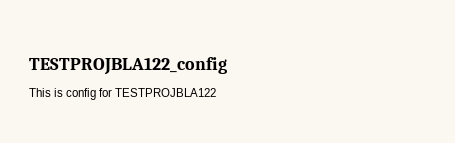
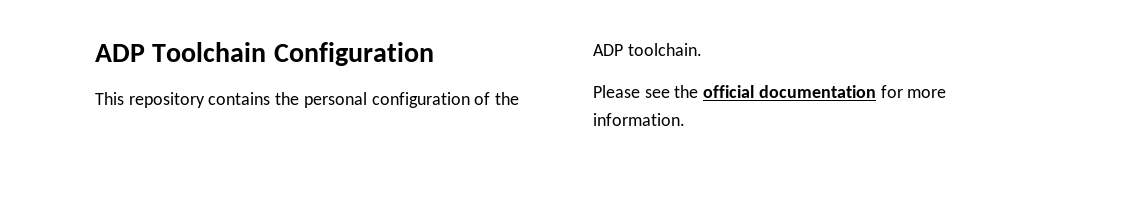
- TESTPROJBLA122_config
- This is config for TESTPROJBLA122
+ ADP Toolchain Configuration
+ This repository contains the personal configuration of the ADP toolchain.
+ Please see the official documentation for more information.

